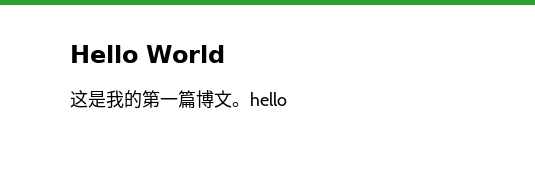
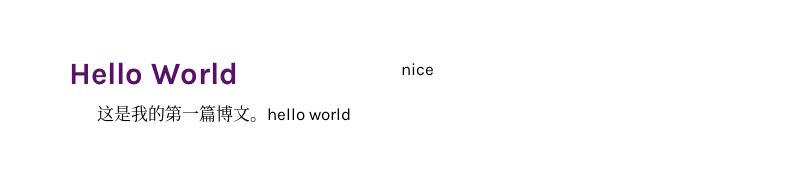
- 这是我的第一篇博文。hello
+ 这是我的第一篇博文。hello world nice

